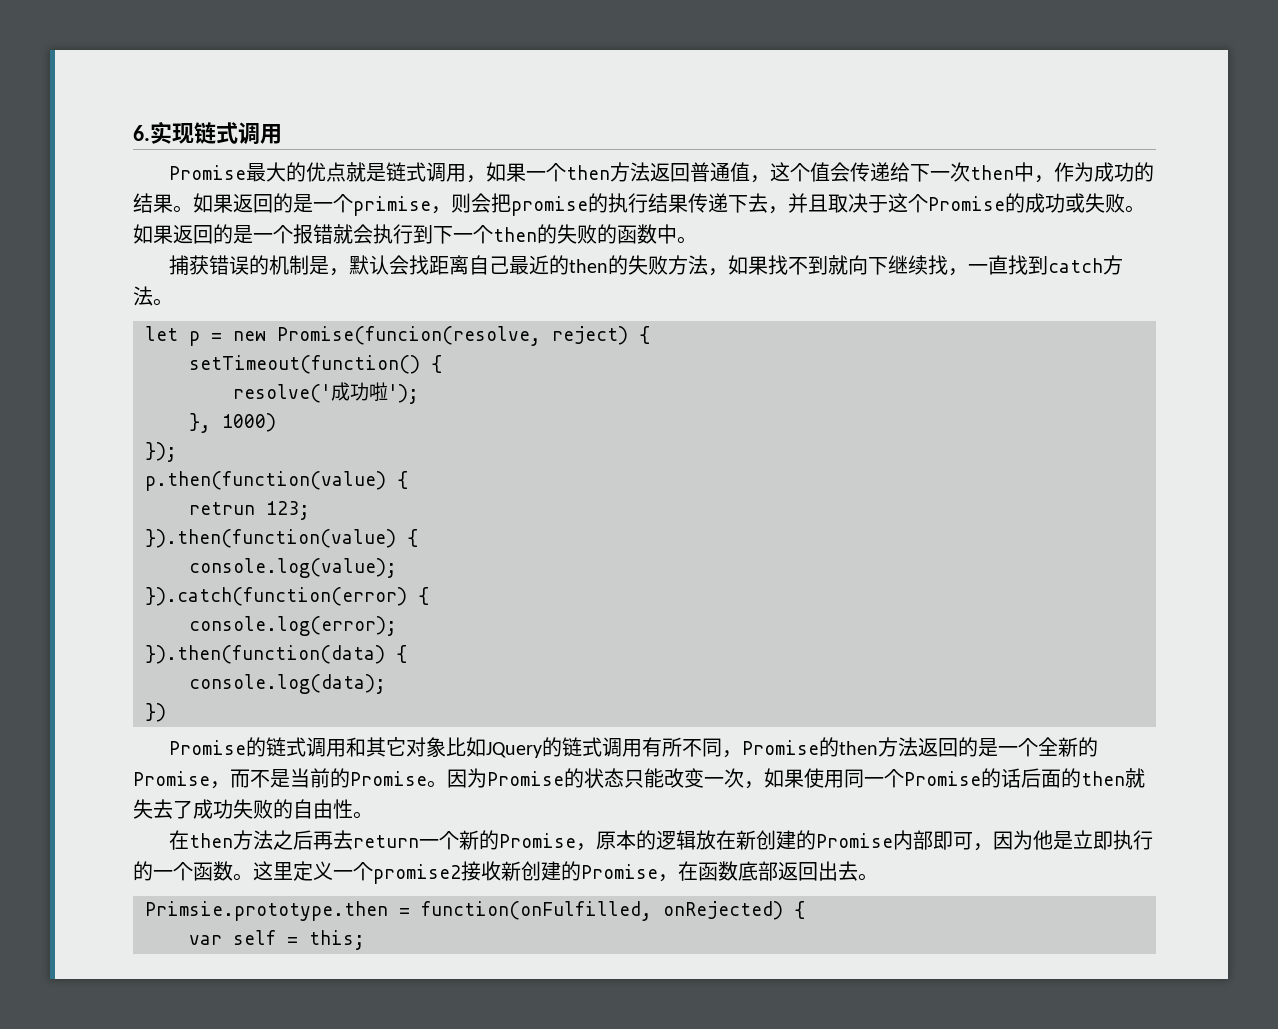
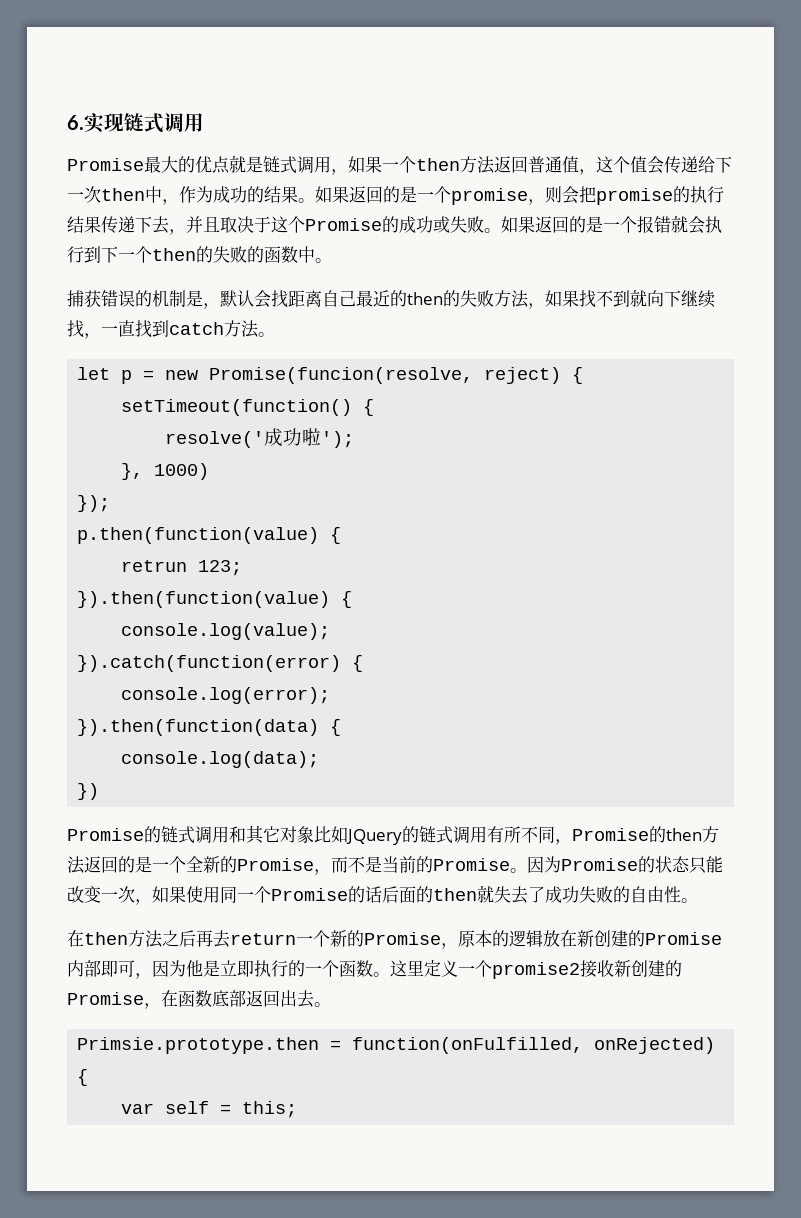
- 如果返回的是一个primise，则会把promise的执行结果传递下去，并且取决于这个Promise的成功或失败。
+ 如果返回的是一个promise，则会把promise的执行结果传递下去，并且取决于这个Promise的成功或失败。

